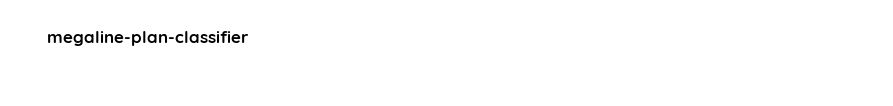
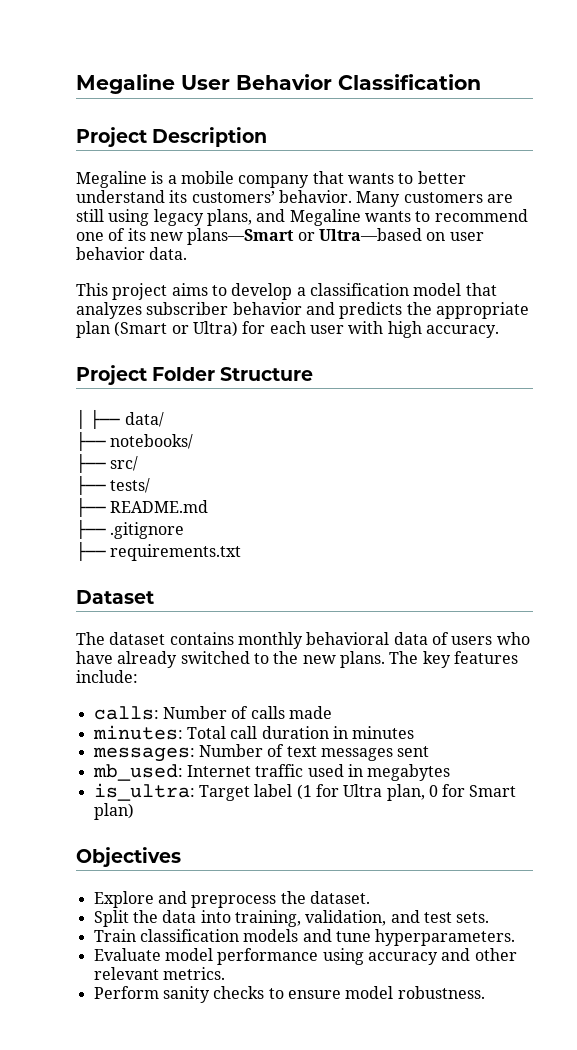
- megaline-plan-classifier
+ Megaline User Behavior Classification
+ Project Description
+ Megaline is a mobile company that wants to better understand its customers’ behavior. Many customers are still using legacy plans, and Megaline wants to recommend one of its new plans—Smart or Ultra—based on user behavior data.
+ This project aims to develop a classification model that analyzes subscriber behavior and predicts the appropriate plan (Smart or Ultra) for each user with high accuracy.
+ Project Folder Structure
+ │ ├── data/
+ ├── notebooks/
+ ├── src/
+ ├── tests/
+ ├── README.md
+ ├── .gitignore
+ ├── requirements.txt
+ Dataset
+ The dataset contains monthly behavioral data of users who have already switched to the new plans. The key features include:
+ calls: Number of calls made
+ minutes: Total call duration in minutes
+ messages: Number of text messages sent
+ mb_used: Internet traffic used in megabytes
+ is_ultra: Target label (1 for Ultra plan, 0 for Smart plan)
+ Objectives
+ Explore and preprocess the dataset.
+ Split the data into training, validation, and test sets.
+ Train classification models and tune hyperparameters.
+ Evaluate model performance using accuracy and other relevant metrics.
+ Perform sanity checks to ensure model robustness.

